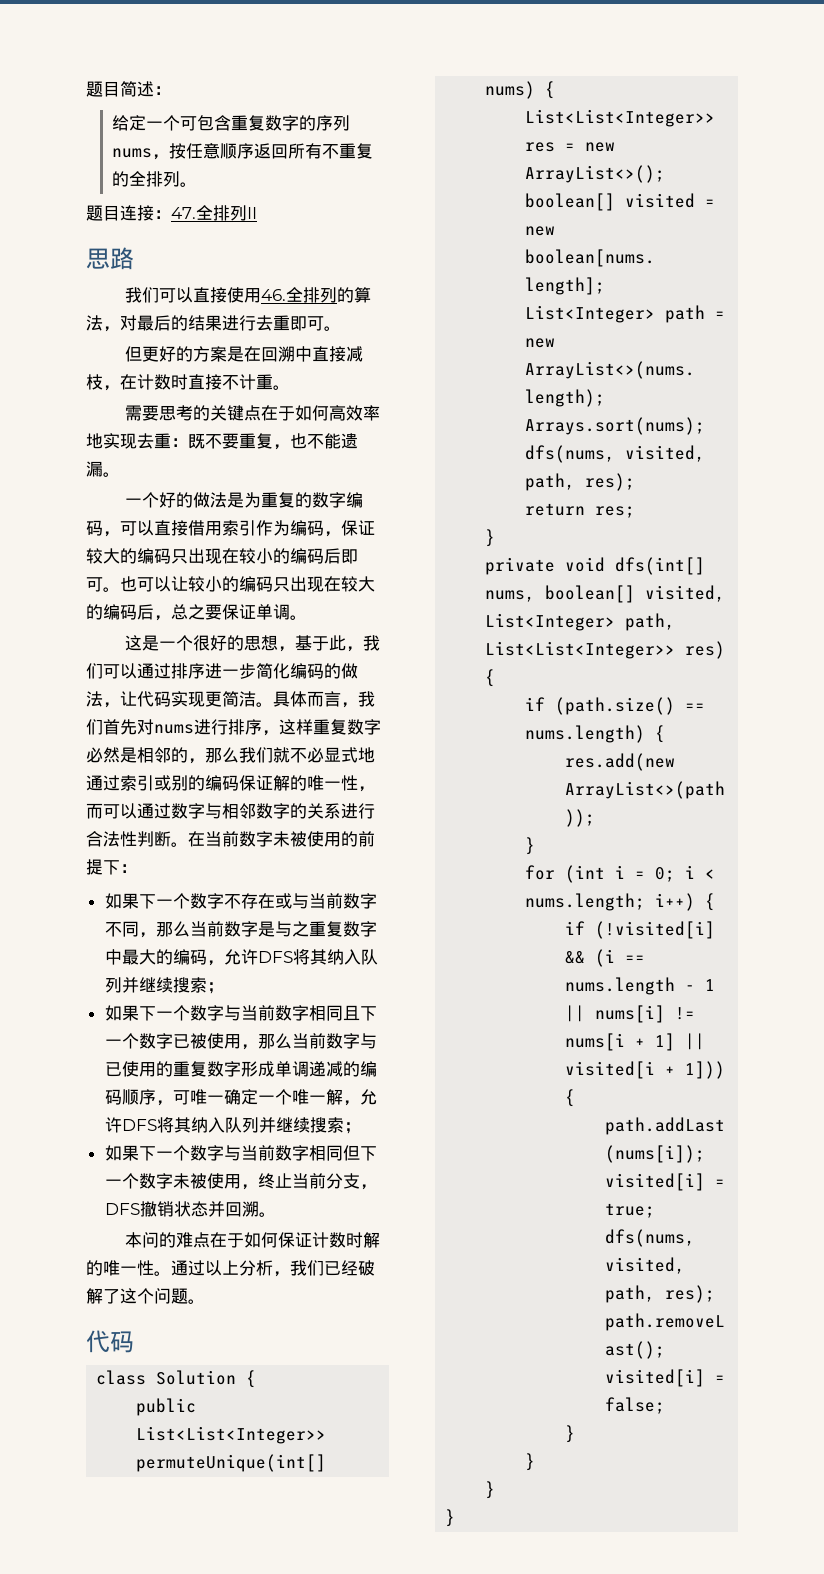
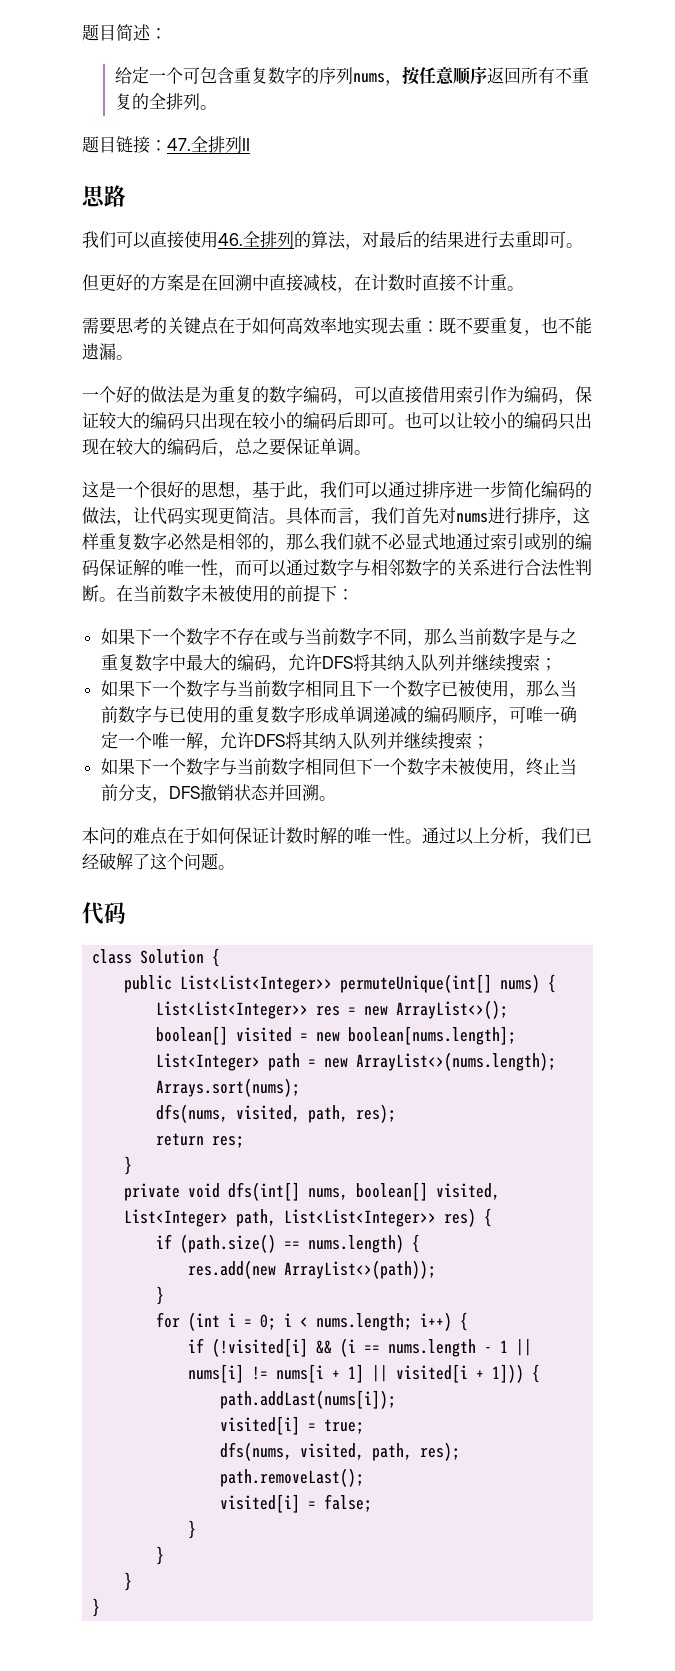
- 题目连接：47.全排列II
+ 题目链接：47.全排列II

